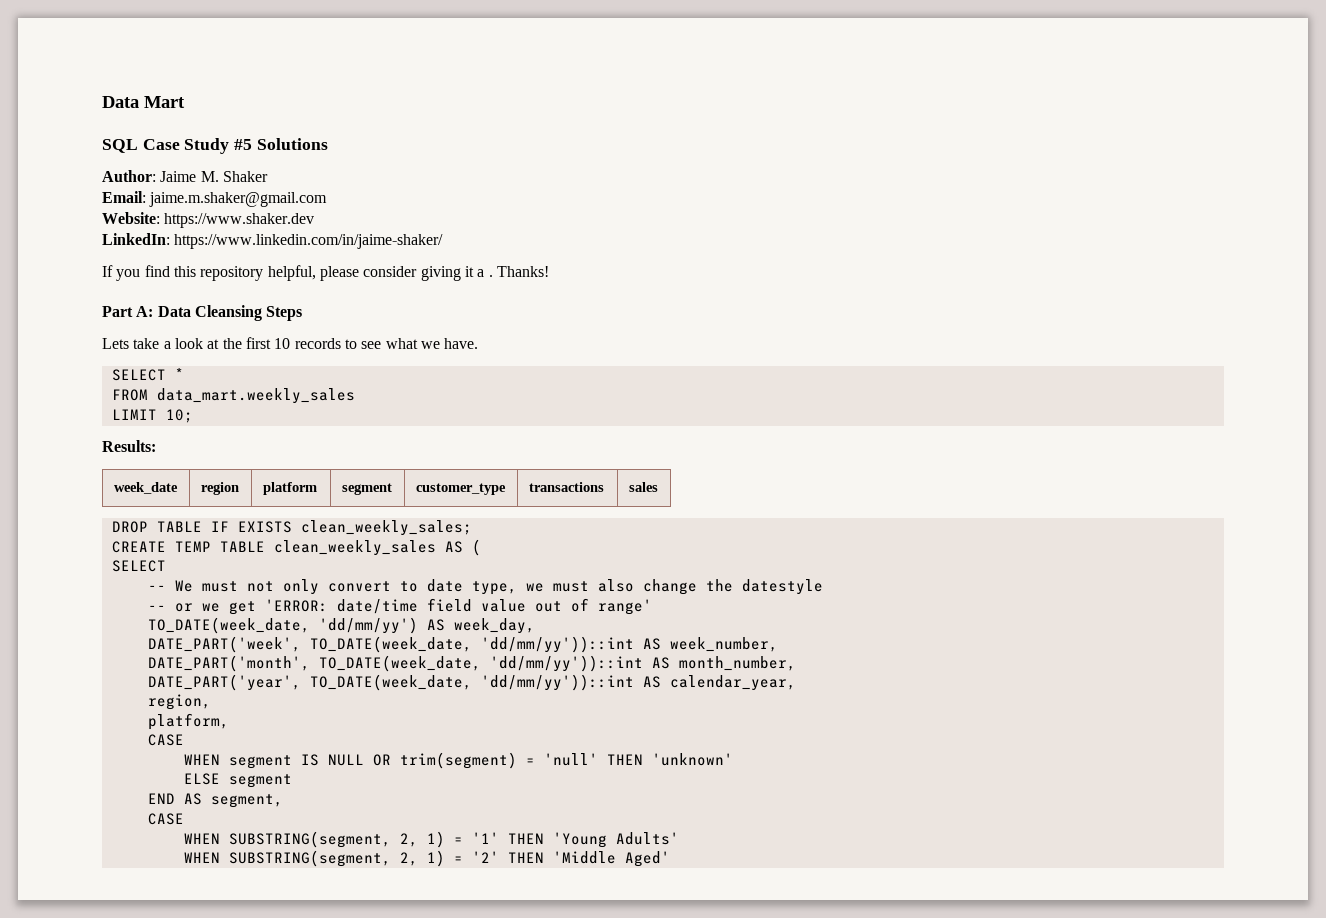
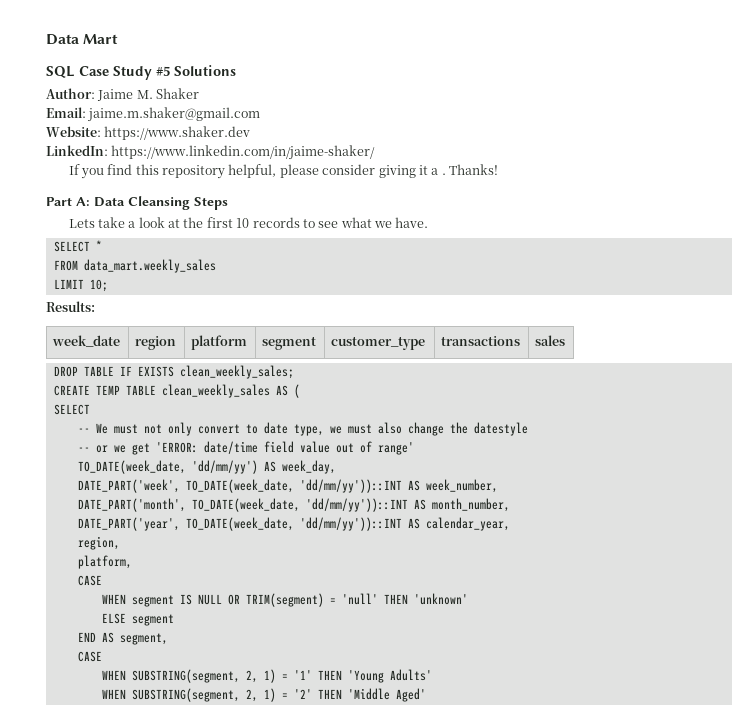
- DATE_PART('week', TO_DATE(week_date, 'dd/mm/yy'))::int AS week_number,
+ DATE_PART('week', TO_DATE(week_date, 'dd/mm/yy'))::INT AS week_number,
- DATE_PART('month', TO_DATE(week_date, 'dd/mm/yy'))::int AS month_number,
+ DATE_PART('month', TO_DATE(week_date, 'dd/mm/yy'))::INT AS month_number,
- DATE_PART('year', TO_DATE(week_date, 'dd/mm/yy'))::int AS calendar_year,
+ DATE_PART('year', TO_DATE(week_date, 'dd/mm/yy'))::INT AS calendar_year,
- WHEN segment IS NULL OR trim(segment) = 'null' THEN 'unknown'
+ WHEN segment IS NULL OR TRIM(segment) = 'null' THEN 'unknown'

